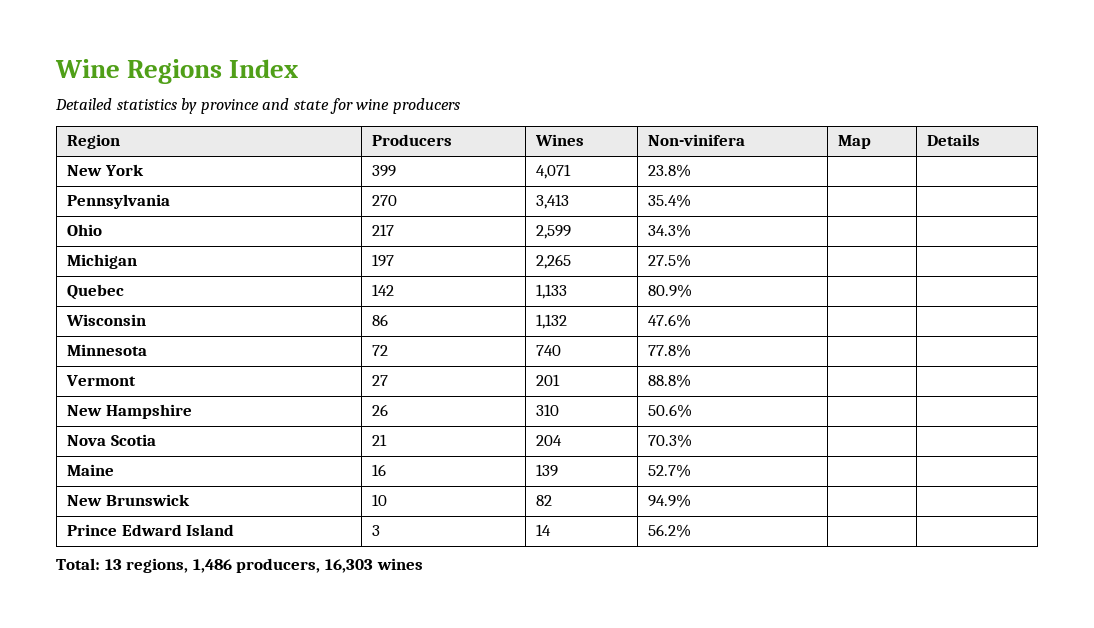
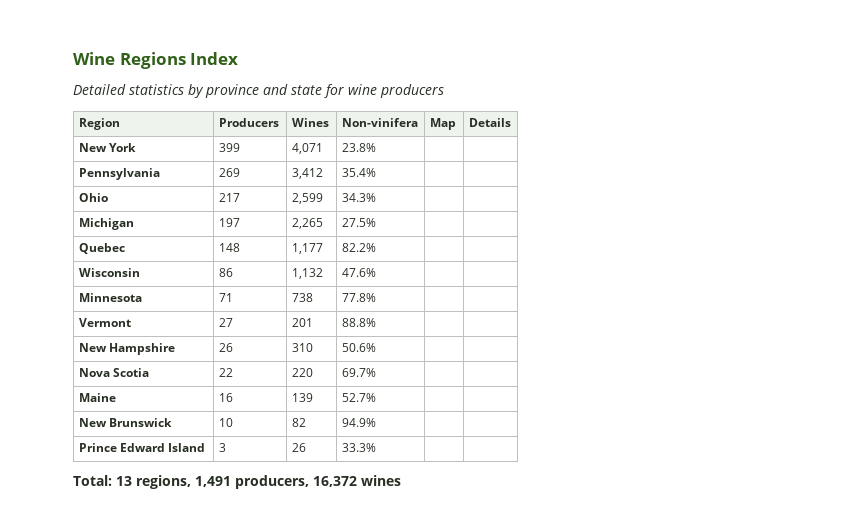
- Pennsylvania | 270 | 3,413 | 35.4% | |
+ Pennsylvania | 269 | 3,412 | 35.4% | |
- Quebec | 142 | 1,133 | 80.9% | |
+ Quebec | 148 | 1,177 | 82.2% | |
- Minnesota | 72 | 740 | 77.8% | |
+ Minnesota | 71 | 738 | 77.8% | |
- Nova Scotia | 21 | 204 | 70.3% | |
+ Nova Scotia | 22 | 220 | 69.7% | |
- Prince Edward Island | 3 | 14 | 56.2% | |
+ Prince Edward Island | 3 | 26 | 33.3% | |
- Total: 13 regions, 1,486 producers, 16,303 wines
+ Total: 13 regions, 1,491 producers, 16,372 wines

